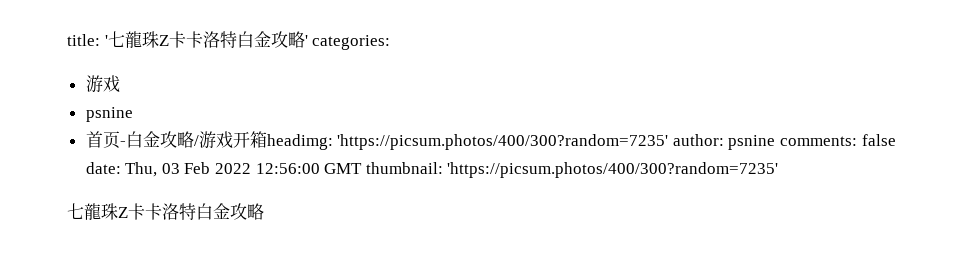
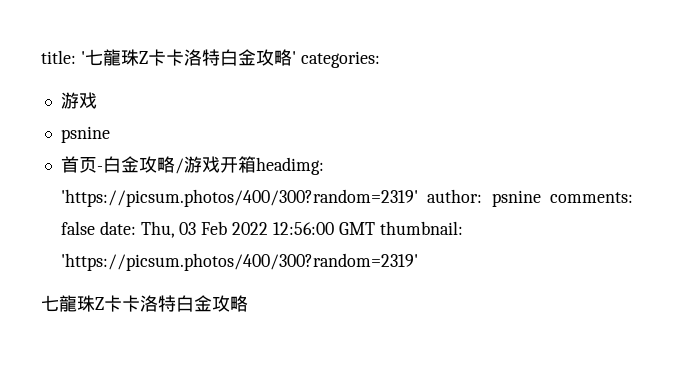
- 首页-白金攻略/游戏开箱headimg: 'https://picsum.photos/400/300?random=7235' author: psnine comments: false date: Thu, 03 Feb 2022 12:56:00 GMT thumbnail: 'https://picsum.photos/400/300?random=7235'
+ 首页-白金攻略/游戏开箱headimg: 'https://picsum.photos/400/300?random=2319' author: psnine comments: false date: Thu, 03 Feb 2022 12:56:00 GMT thumbnail: 'https://picsum.photos/400/300?random=2319'

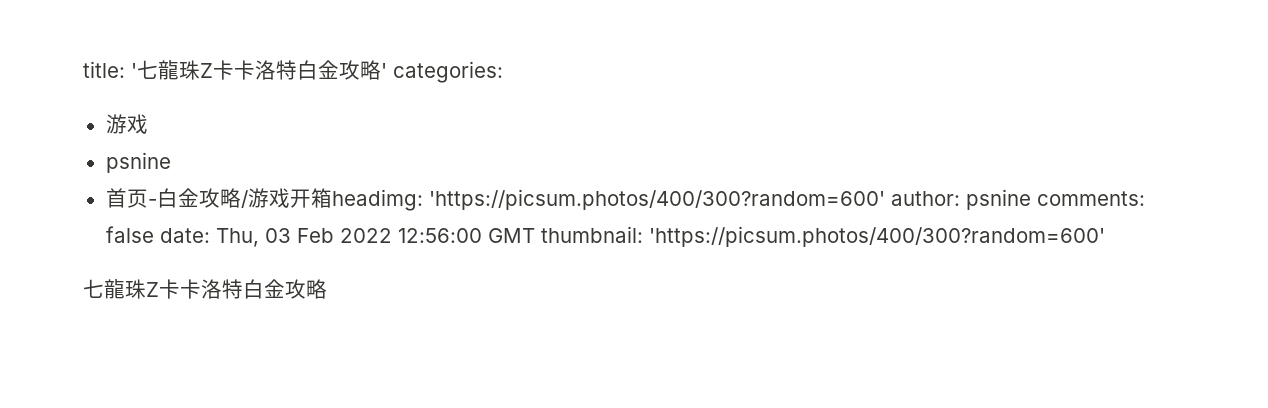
- 首页-白金攻略/游戏开箱headimg: 'https://picsum.photos/400/300?random=2319' author: psnine comments: false date: Thu, 03 Feb 2022 12:56:00 GMT thumbnail: 'https://picsum.photos/400/300?random=2319'
+ 首页-白金攻略/游戏开箱headimg: 'https://picsum.photos/400/300?random=600' author: psnine comments: false date: Thu, 03 Feb 2022 12:56:00 GMT thumbnail: 'https://picsum.photos/400/300?random=600'

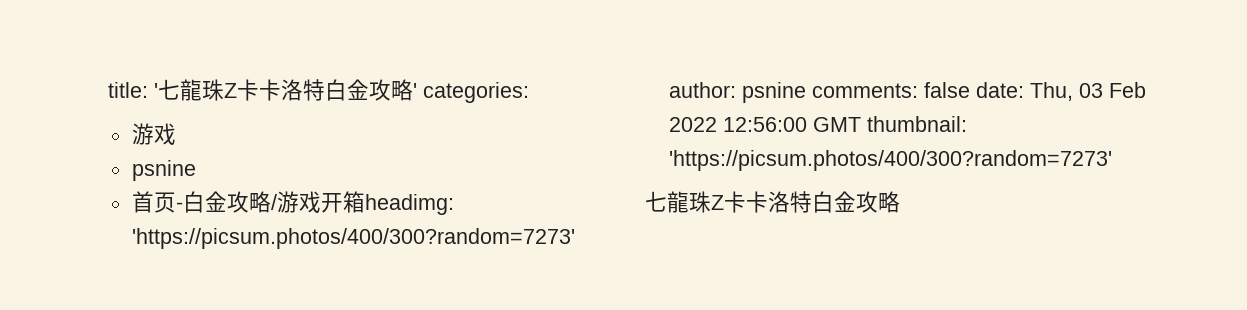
- 首页-白金攻略/游戏开箱headimg: 'https://picsum.photos/400/300?random=600' author: psnine comments: false date: Thu, 03 Feb 2022 12:56:00 GMT thumbnail: 'https://picsum.photos/400/300?random=600'
+ 首页-白金攻略/游戏开箱headimg: 'https://picsum.photos/400/300?random=7273' author: psnine comments: false date: Thu, 03 Feb 2022 12:56:00 GMT thumbnail: 'https://picsum.photos/400/300?random=7273'

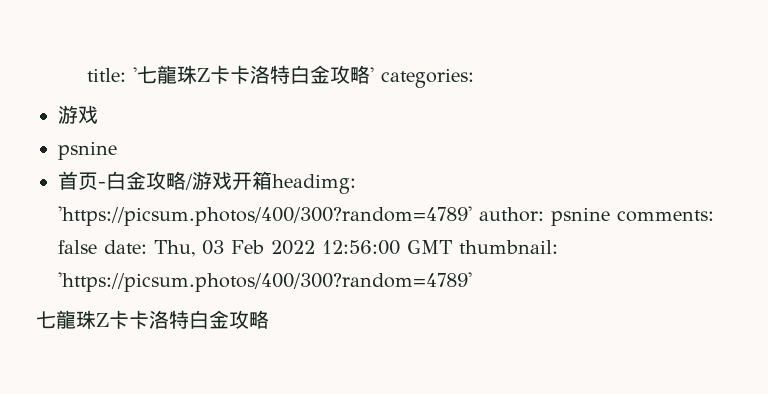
- 首页-白金攻略/游戏开箱headimg: 'https://picsum.photos/400/300?random=7273' author: psnine comments: false date: Thu, 03 Feb 2022 12:56:00 GMT thumbnail: 'https://picsum.photos/400/300?random=7273'
+ 首页-白金攻略/游戏开箱headimg: 'https://picsum.photos/400/300?random=4789' author: psnine comments: false date: Thu, 03 Feb 2022 12:56:00 GMT thumbnail: 'https://picsum.photos/400/300?random=4789'

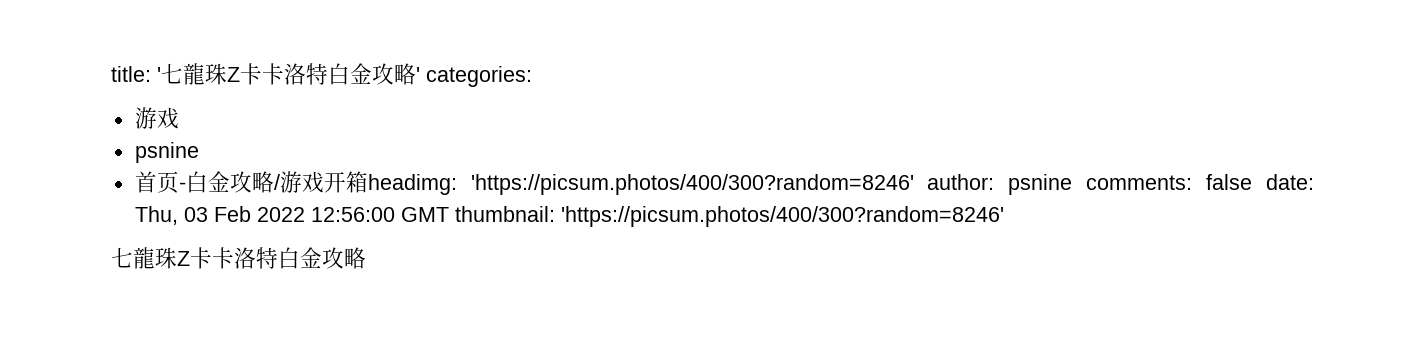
- 首页-白金攻略/游戏开箱headimg: 'https://picsum.photos/400/300?random=4789' author: psnine comments: false date: Thu, 03 Feb 2022 12:56:00 GMT thumbnail: 'https://picsum.photos/400/300?random=4789'
+ 首页-白金攻略/游戏开箱headimg: 'https://picsum.photos/400/300?random=8246' author: psnine comments: false date: Thu, 03 Feb 2022 12:56:00 GMT thumbnail: 'https://picsum.photos/400/300?random=8246'

